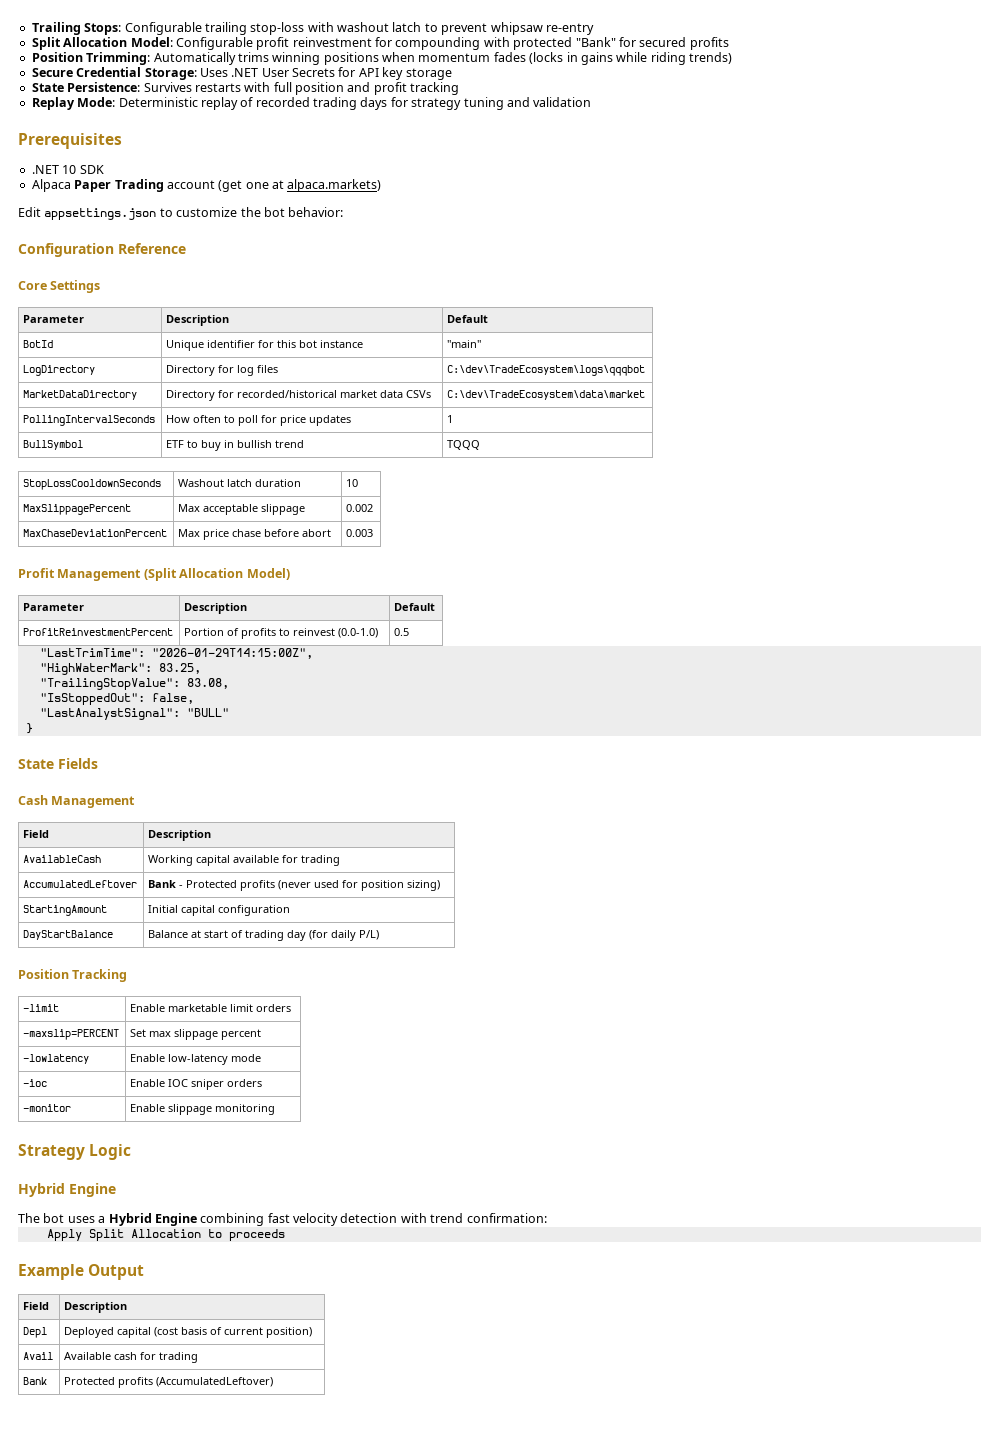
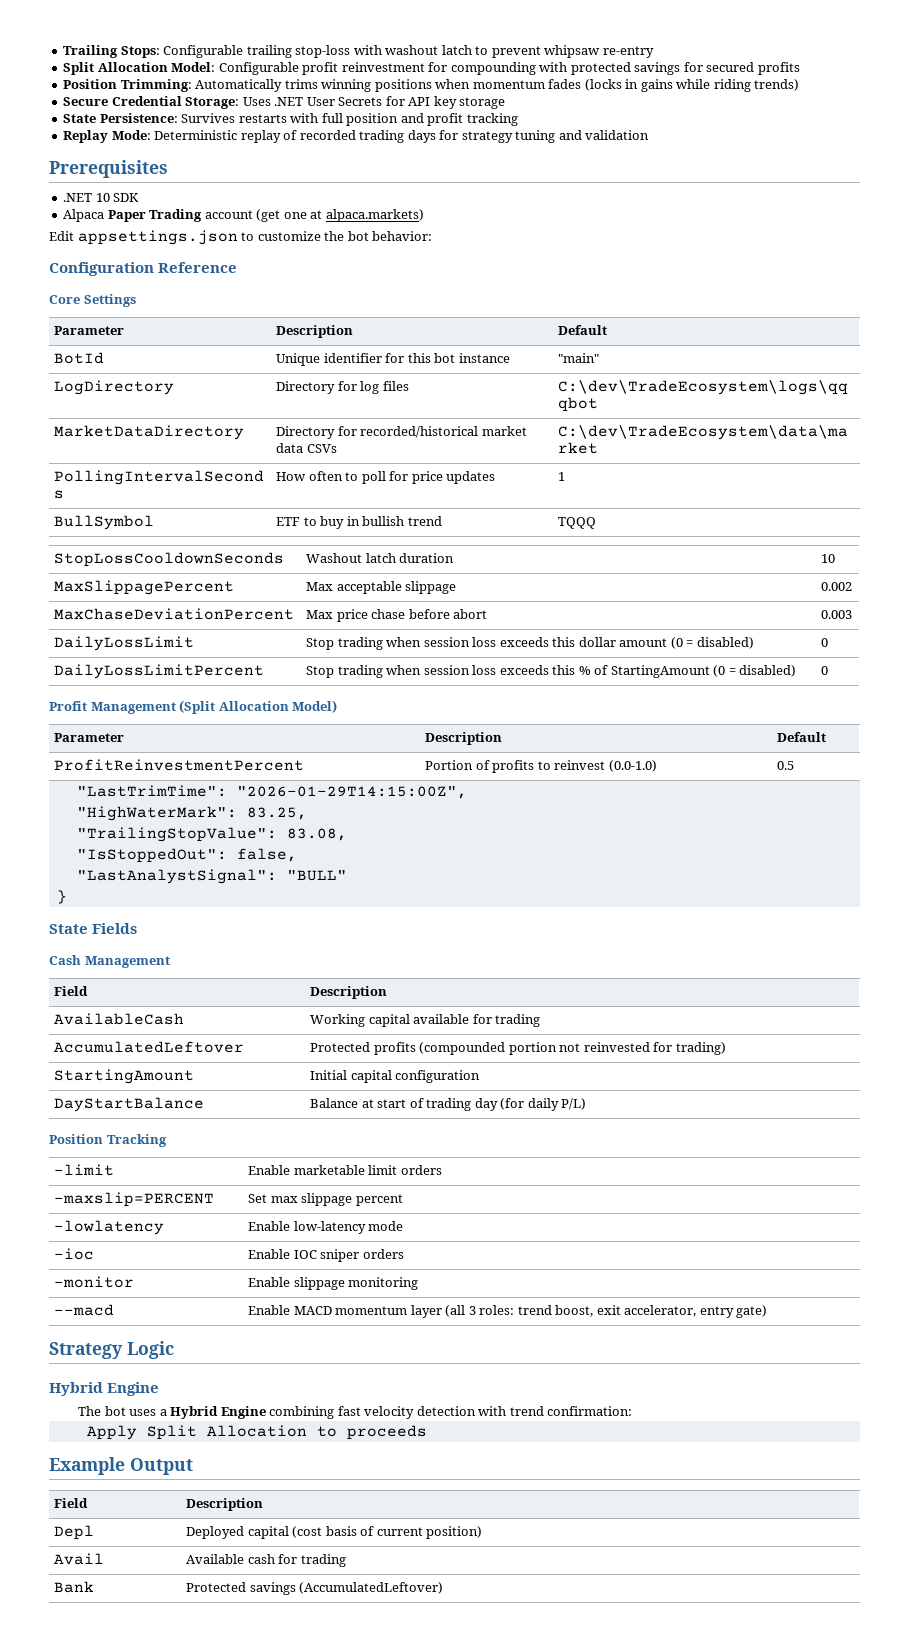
- Split Allocation Model: Configurable profit reinvestment for compounding with protected "Bank" for secured profits
+ Split Allocation Model: Configurable profit reinvestment for compounding with protected savings for secured profits
+ DailyLossLimit | Stop trading when session loss exceeds this dollar amount (0 = disabled) | 0
+ DailyLossLimitPercent | Stop trading when session loss exceeds this % of StartingAmount (0 = disabled) | 0
- AccumulatedLeftover | Bank - Protected profits (never used for position sizing)
+ AccumulatedLeftover | Protected profits (compounded portion not reinvested for trading)
+ --macd | Enable MACD momentum layer (all 3 roles: trend boost, exit accelerator, entry gate)
- Bank | Protected profits (AccumulatedLeftover)
+ Bank | Protected savings (AccumulatedLeftover)

